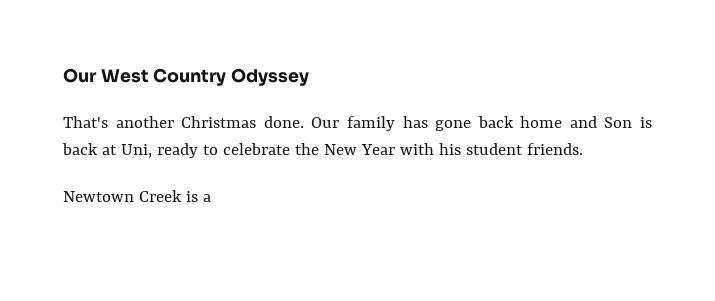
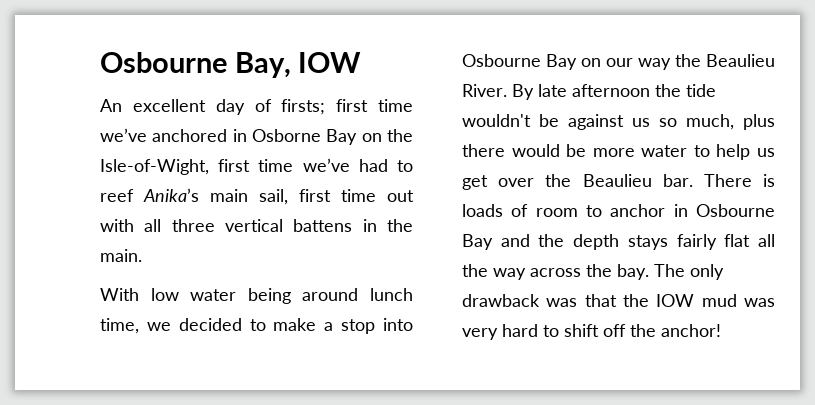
- Our West Country Odyssey
- That's another Christmas done. Our family has gone back home and Son is back at Uni, ready to celebrate the New Year with his student friends.
- Newtown Creek is a
+ Osbourne Bay, IOW
+ An excellent day of firsts; first time we’ve anchored in Osborne Bay on the Isle-of-Wight, first time we’ve had to reef Anika’s main sail, first time out with all three vertical battens in the main.
+ With low water being around lunch time, we decided to make a stop into Osbourne Bay on our way the Beaulieu River. By late afternoon the tide wouldn't be against us so much, plus there would be more water to help us get over the Beaulieu bar. There is loads of room to anchor in Osbourne Bay and the depth stays fairly flat all the way across the bay. The only drawback was that the IOW mud was very hard to shift off the anchor!

